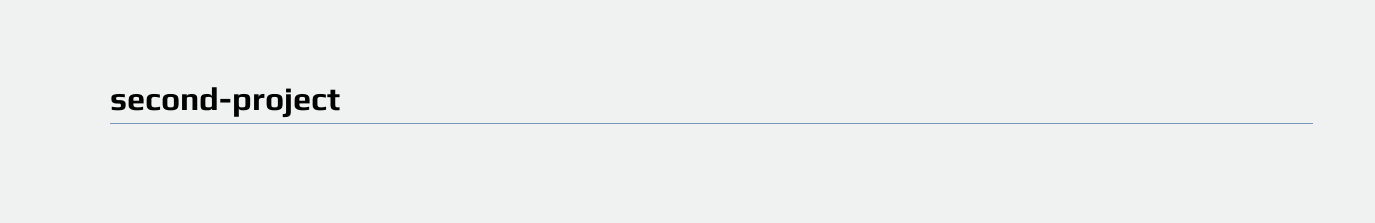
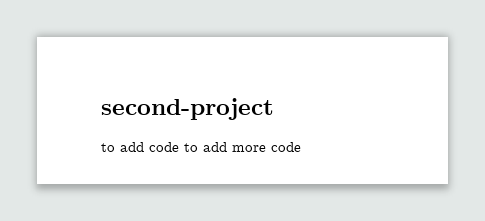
+ to add code to add more code

